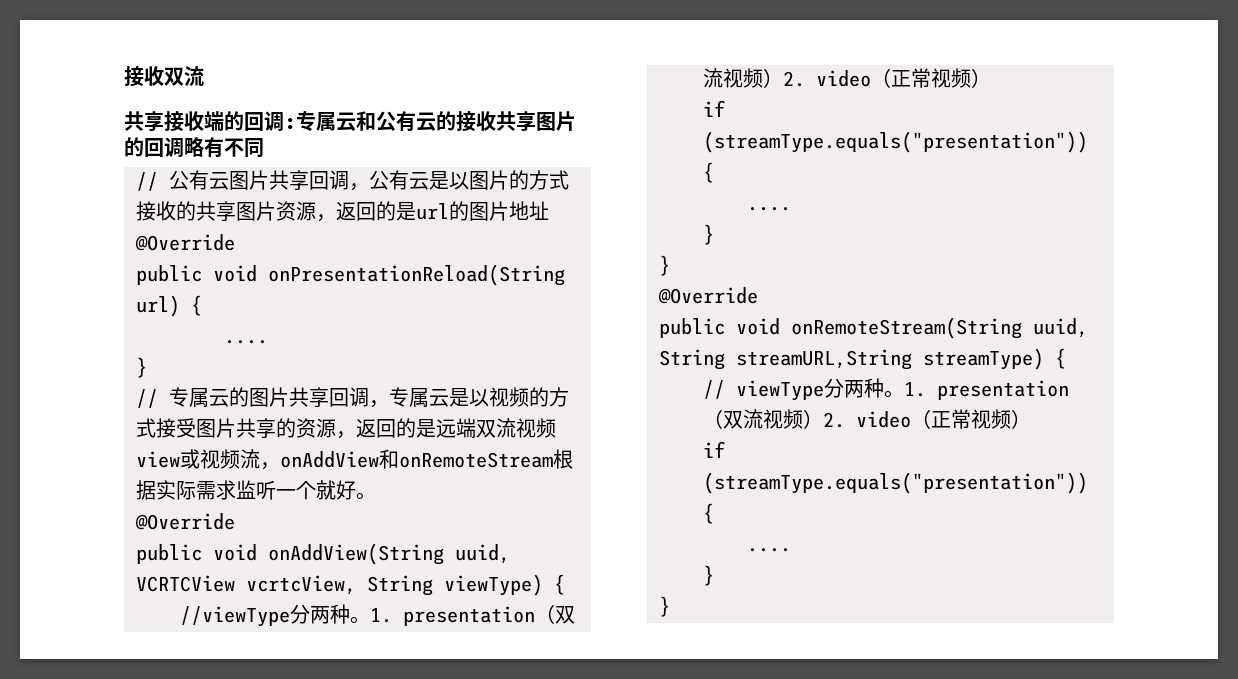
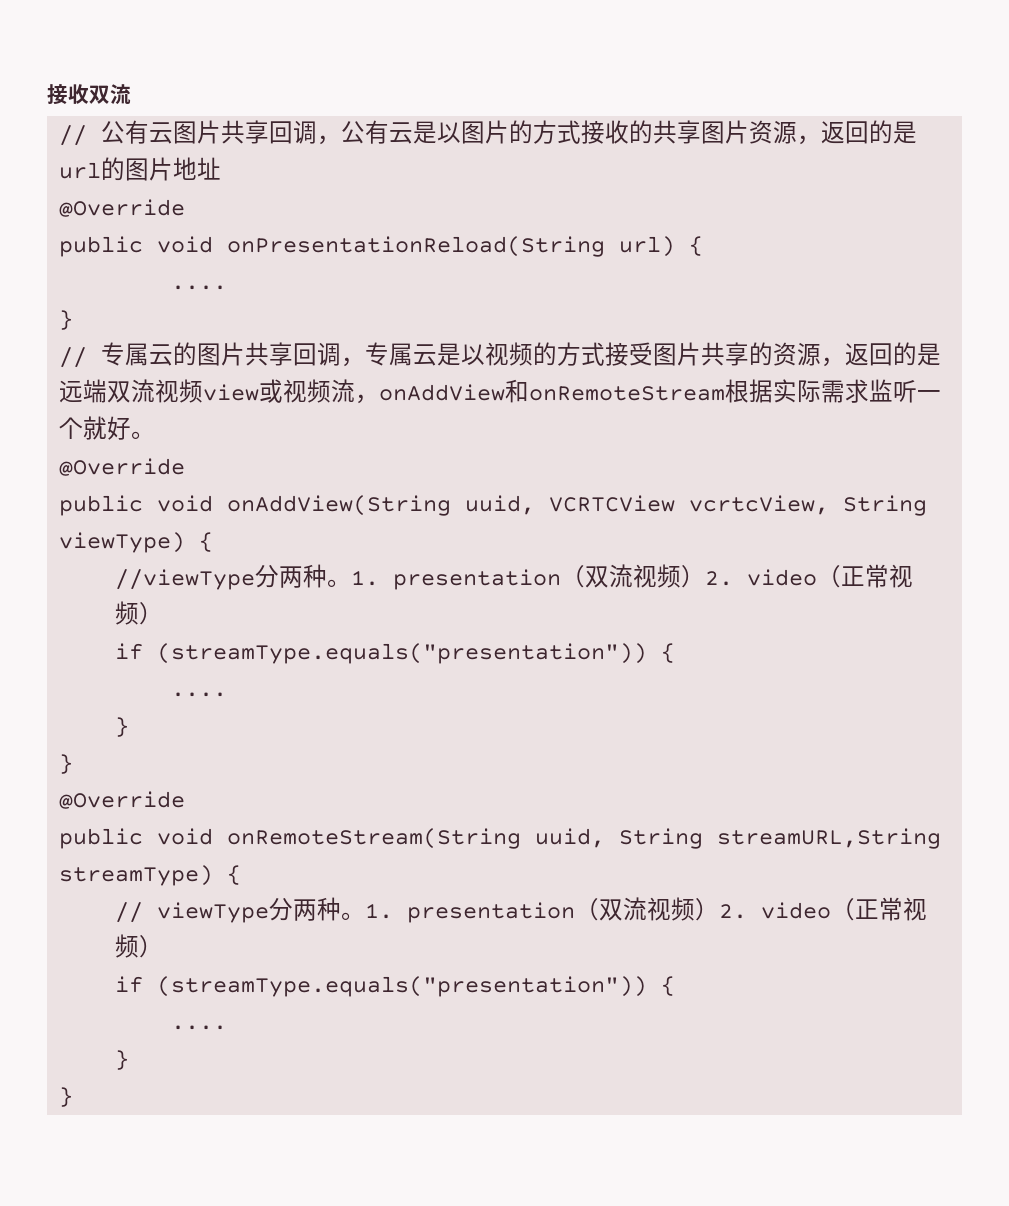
- 共享接收端的回调:专属云和公有云的接收共享图片的回调略有不同

